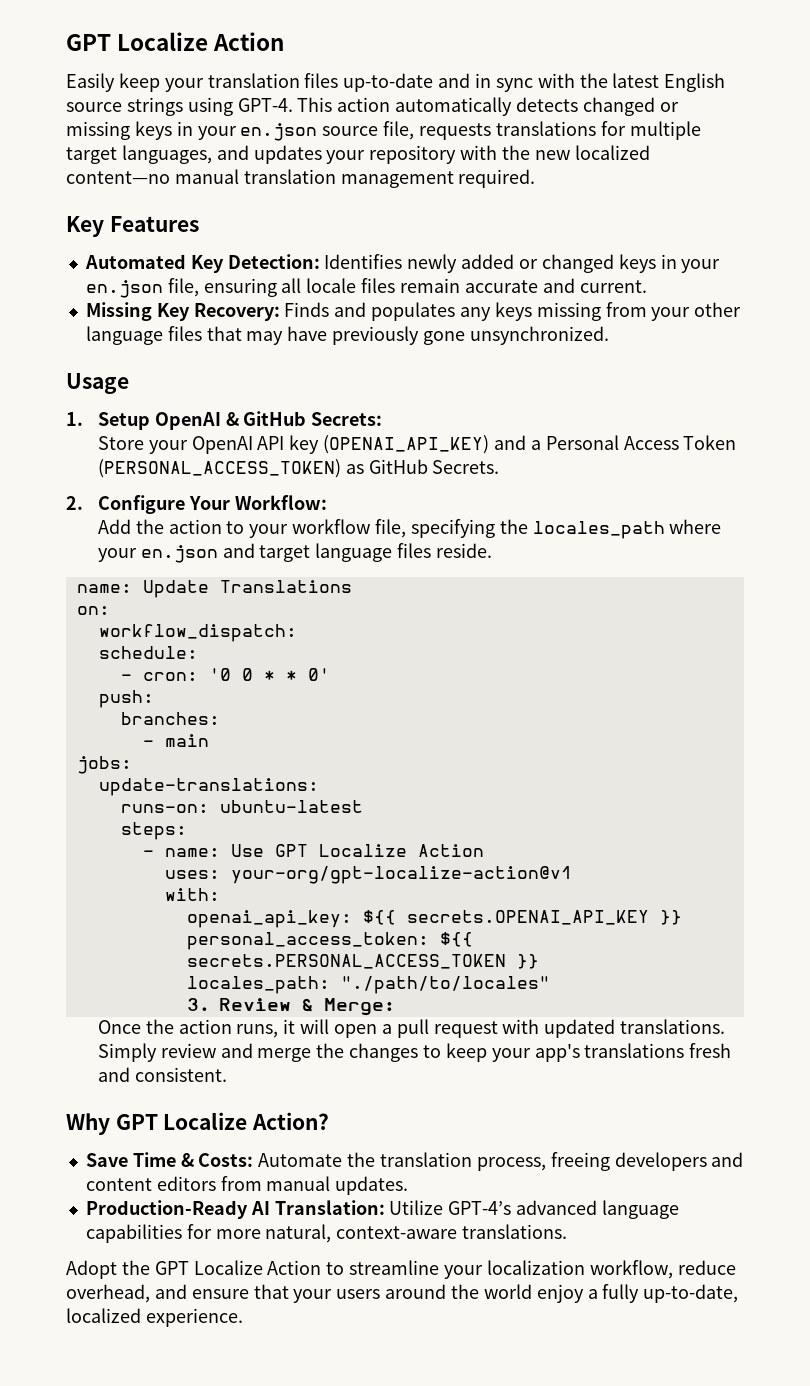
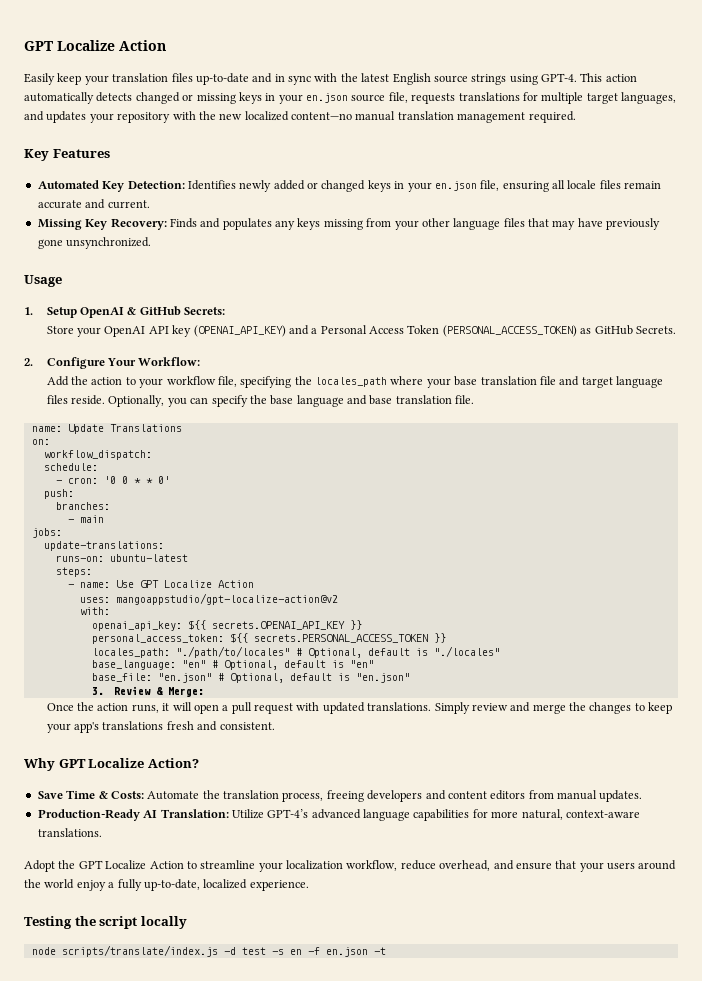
- Add the action to your workflow file, specifying the locales_path where your en.json and target language files reside.
+ Add the action to your workflow file, specifying the locales_path where your base translation file and target language files reside. Optionally, you can specify the base language and base translation file.
- uses: your-org/gpt-localize-action@v1
+ uses: mangoappstudio/gpt-localize-action@v2
- locales_path: "./path/to/locales"
+ locales_path: "./path/to/locales" # Optional, default is "./locales"
+ base_language: "en" # Optional, default is "en"
+ base_file: "en.json" # Optional, default is "en.json"
+ Testing the script locally
+ node scripts/translate/index.js -d test -s en -f en.json -t

